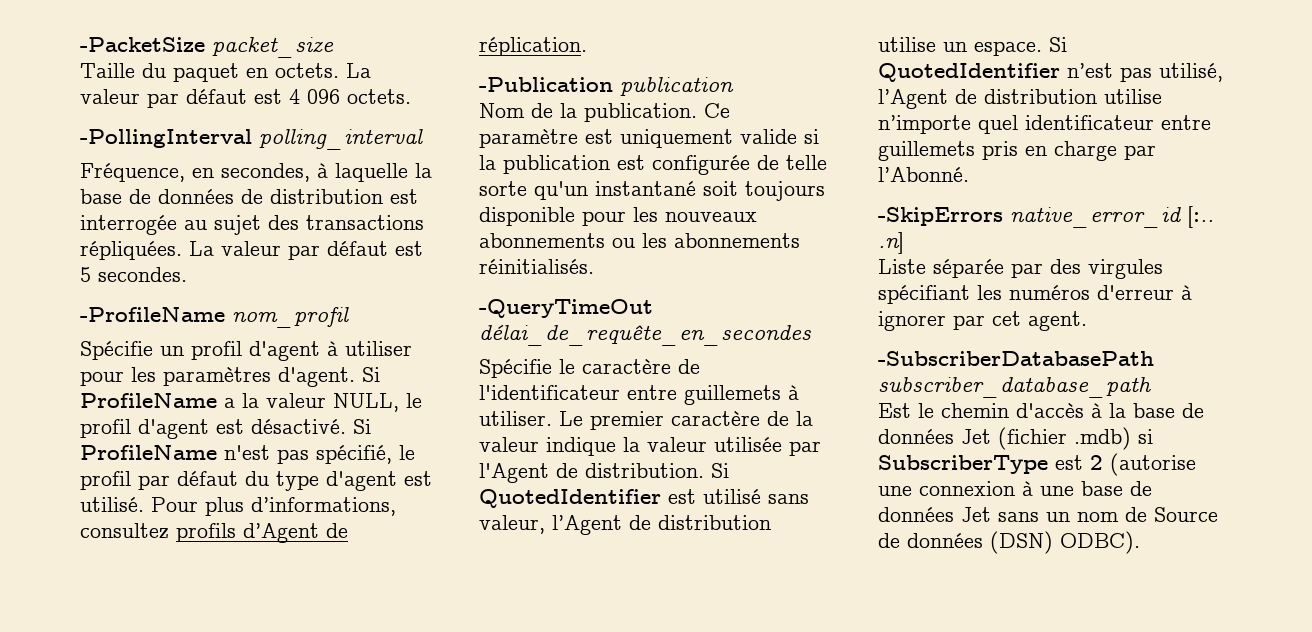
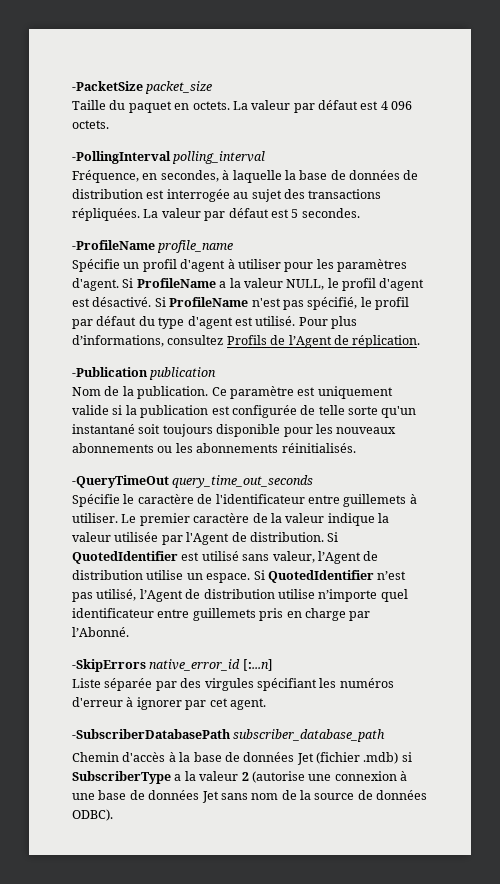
- -ProfileName nom_profil
+ -ProfileName profile_name
- Pour plus d’informations, consultez profils d’Agent de réplication.
+ Pour plus d’informations, consultez Profils de l’Agent de réplication.
- -QueryTimeOut délai_de_requête_en_secondes
+ -QueryTimeOut query_time_out_seconds
- -SkipErrors native_error_id [:.. .n]
+ -SkipErrors native_error_id [:...n]
- Est le chemin d'accès à la base de données Jet (fichier .mdb) si SubscriberType est 2 (autorise une connexion à une base de données Jet sans un nom de Source de données (DSN) ODBC).
+ Chemin d'accès à la base de données Jet (fichier .mdb) si SubscriberType a la valeur 2 (autorise une connexion à une base de données Jet sans nom de la source de données ODBC).

